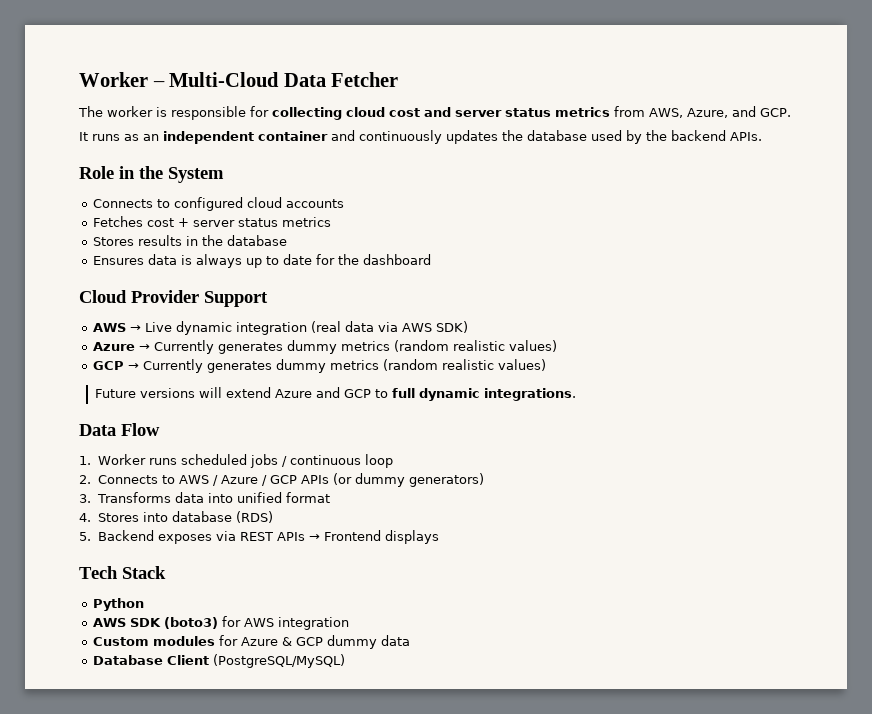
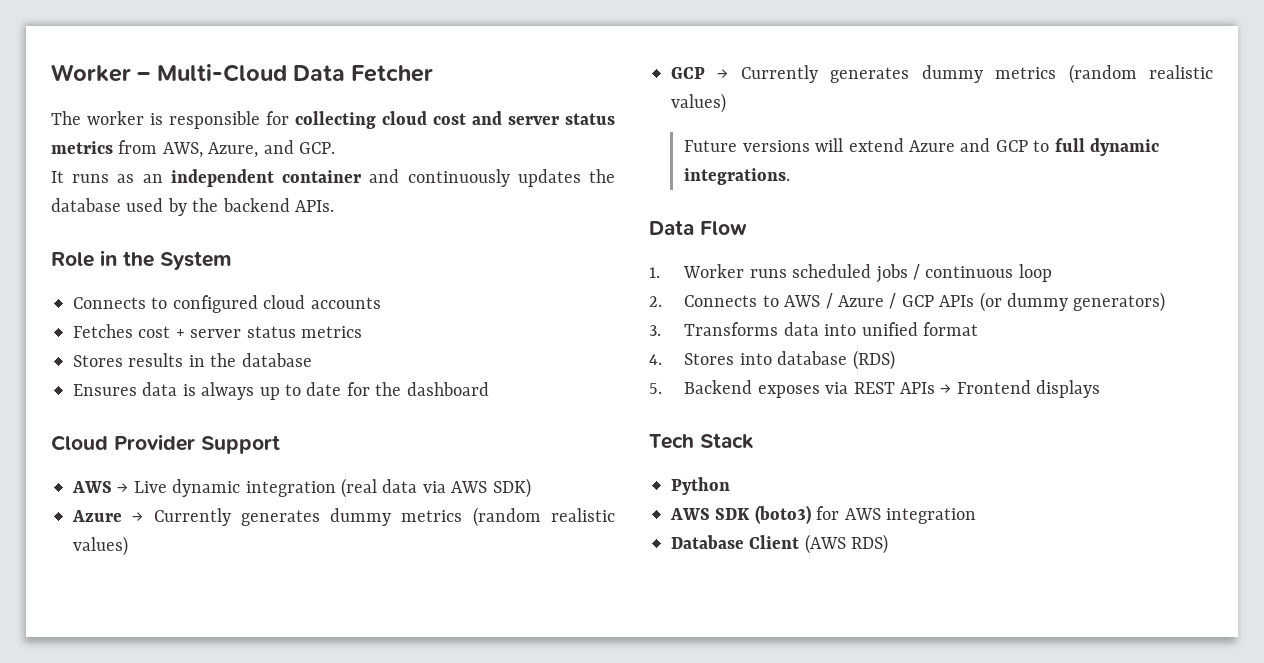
- Custom modules for Azure & GCP dummy data
- Database Client (PostgreSQL/MySQL)
+ Database Client (AWS RDS)

